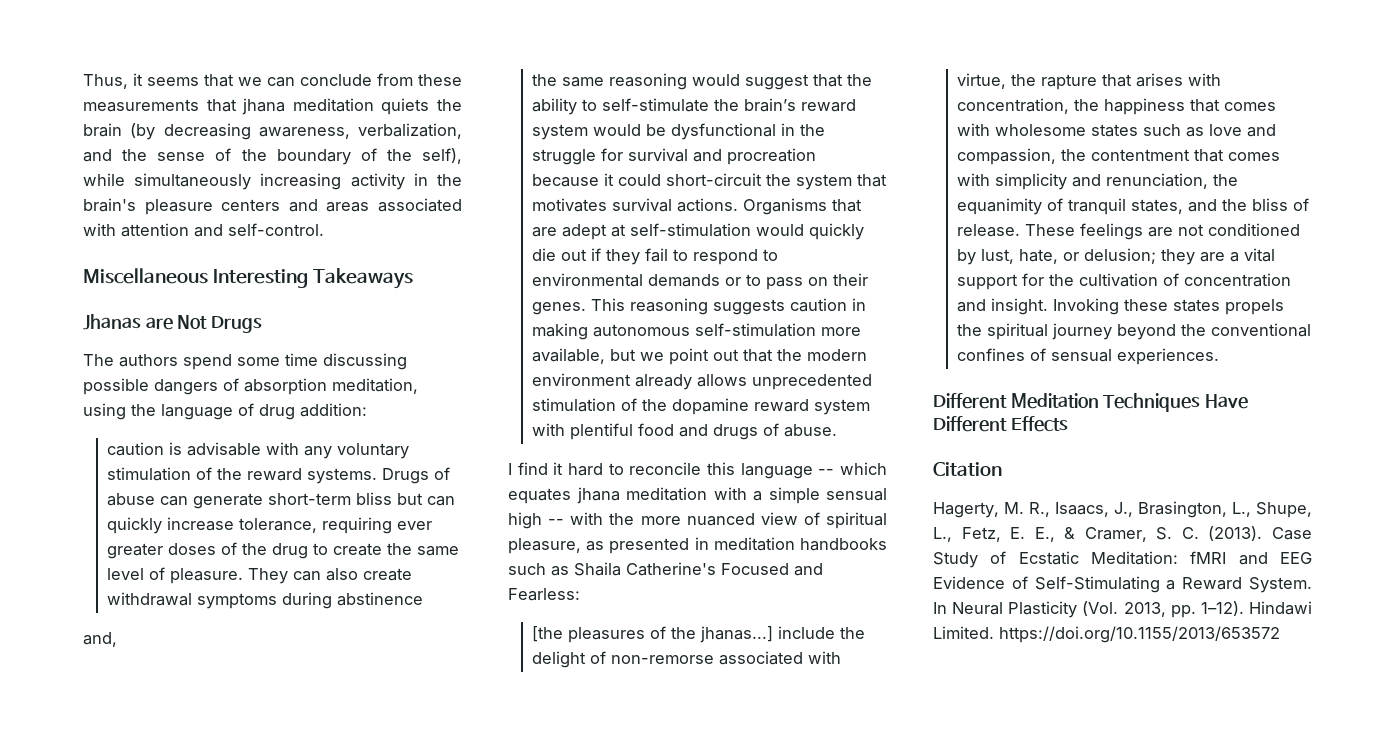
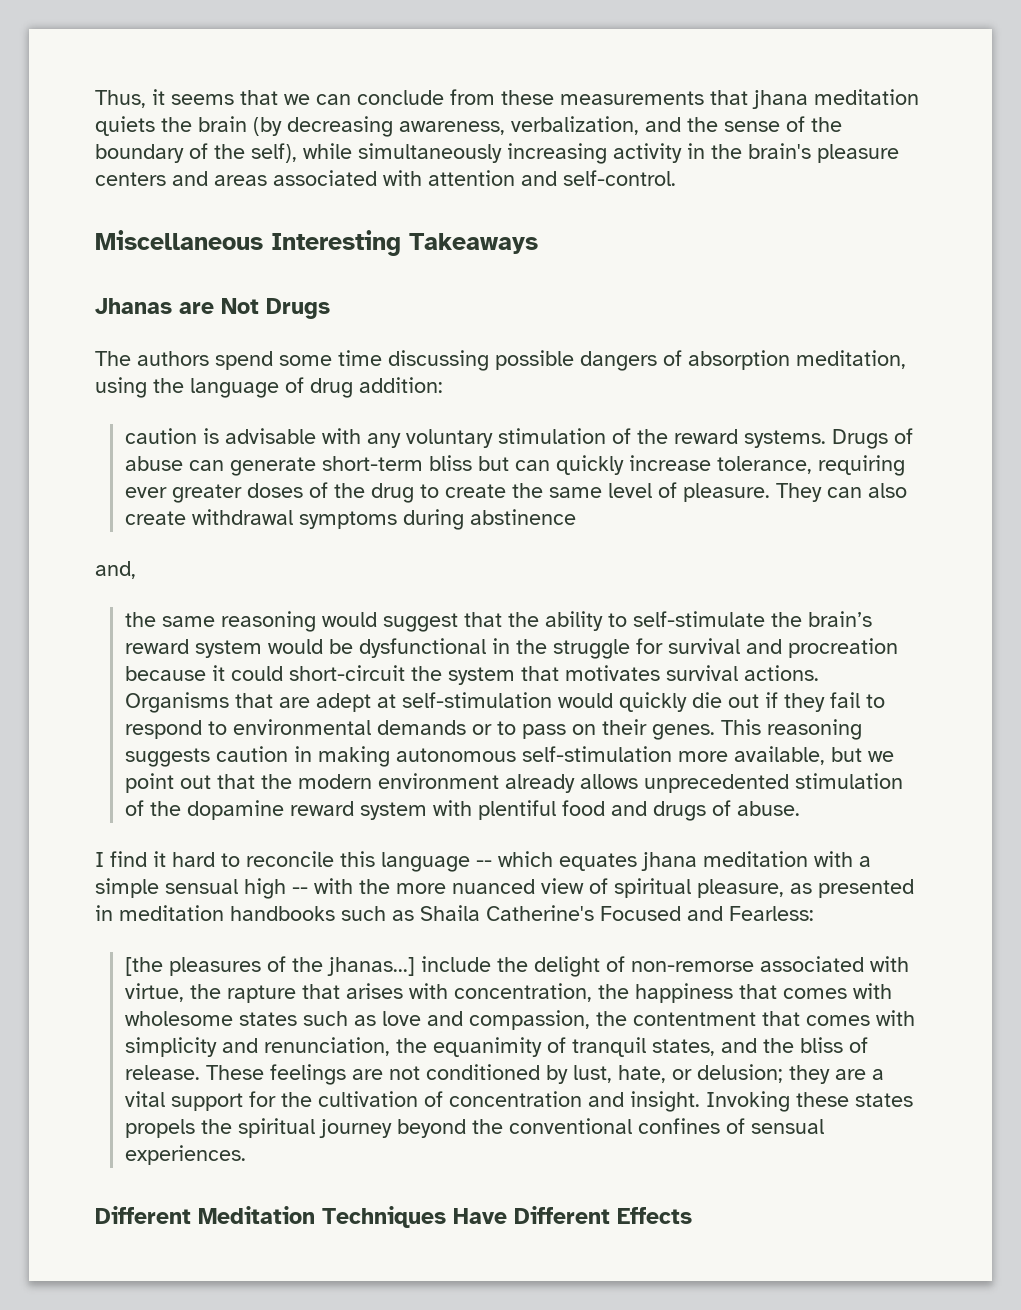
- Citation
- Hagerty, M. R., Isaacs, J., Brasington, L., Shupe, L., Fetz, E. E., & Cramer, S. C. (2013). Case Study of Ecstatic Meditation: fMRI and EEG Evidence of Self-Stimulating a Reward System. In Neural Plasticity (Vol. 2013, pp. 1–12). Hindawi Limited. https://doi.org/10.1155/2013/653572

